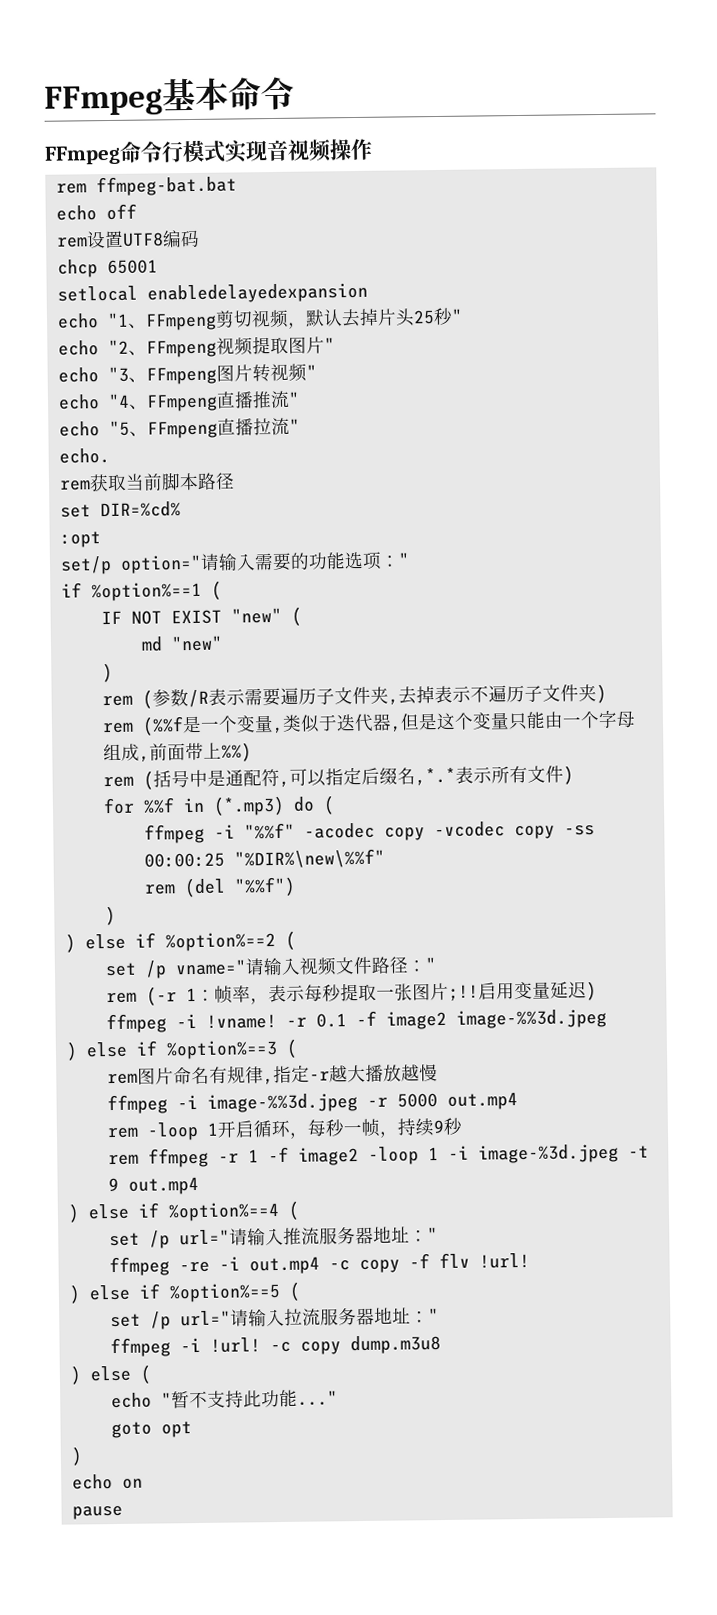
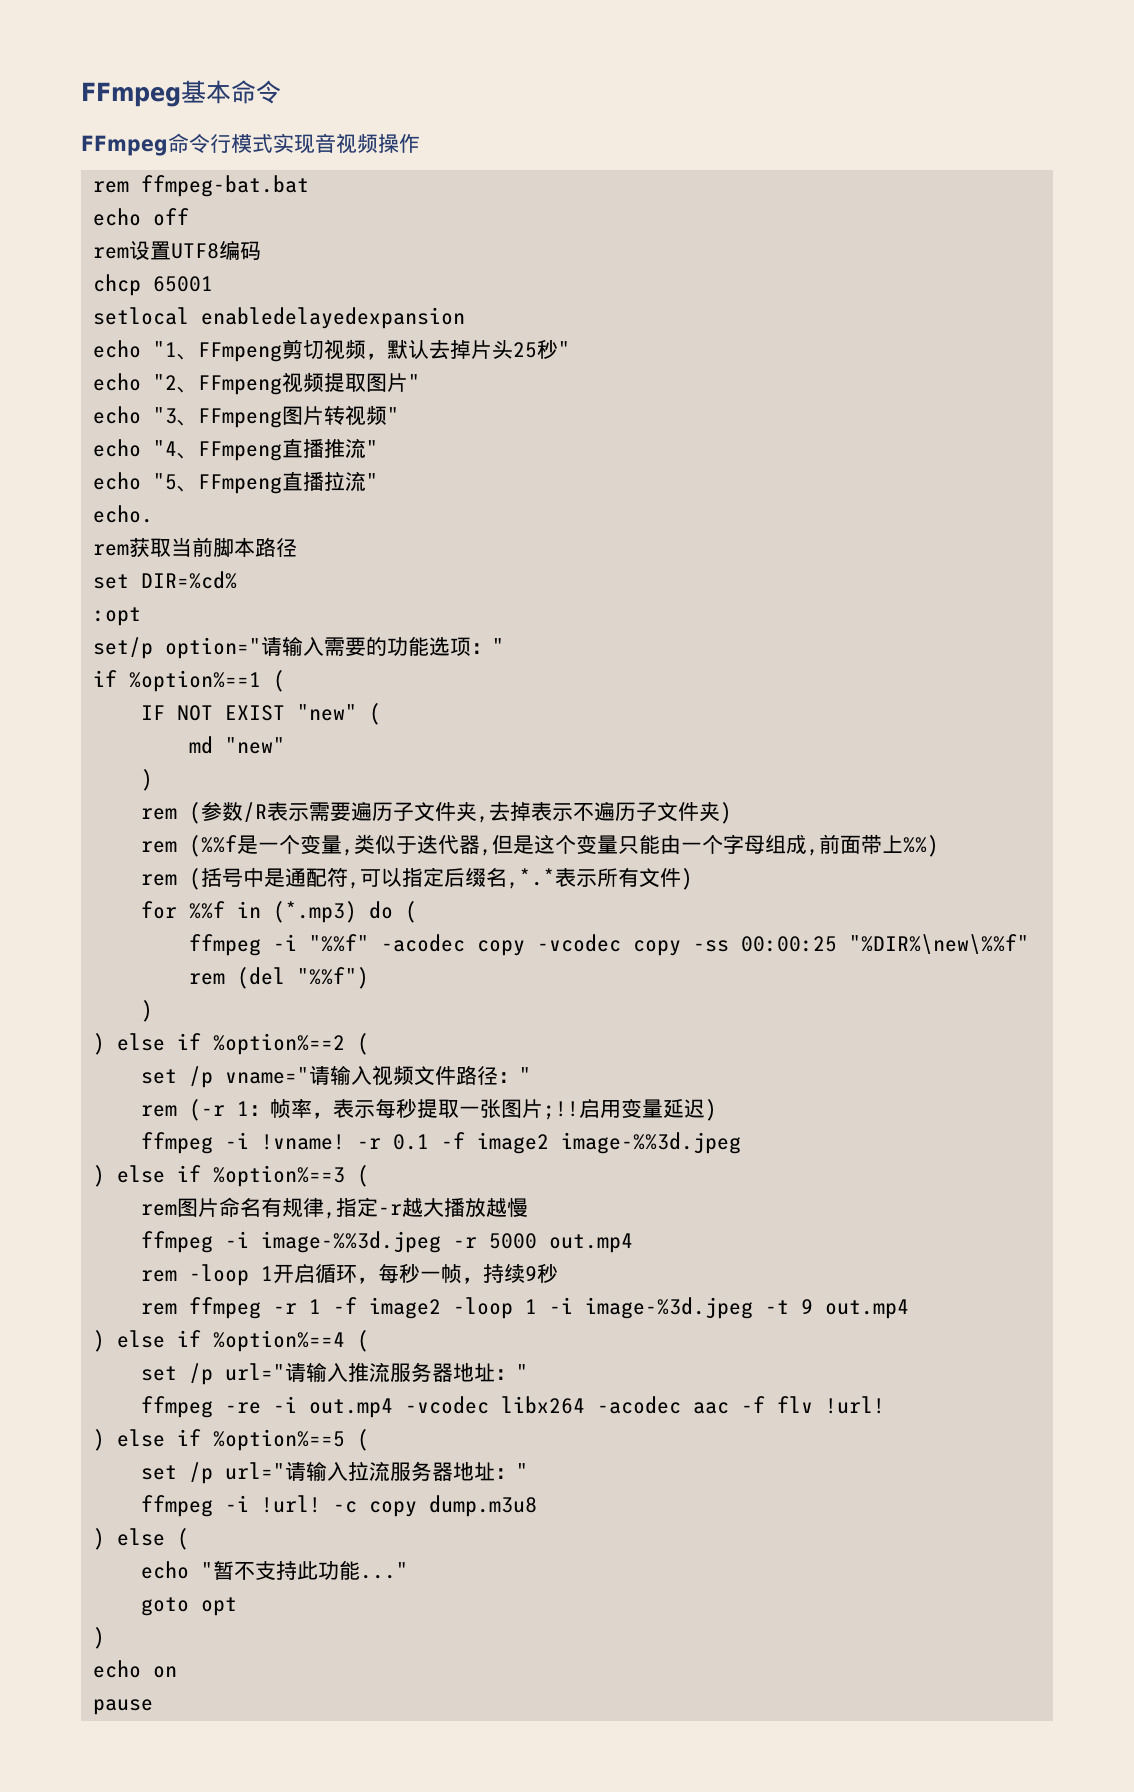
- ffmpeg -re -i out.mp4 -c copy -f flv !url!
+ ffmpeg -re -i out.mp4 -vcodec libx264 -acodec aac -f flv !url!

